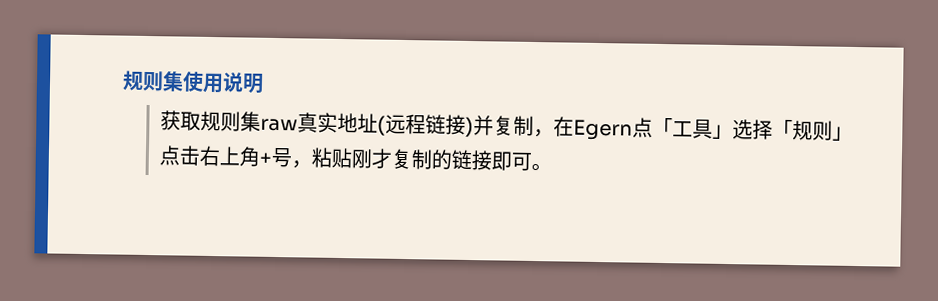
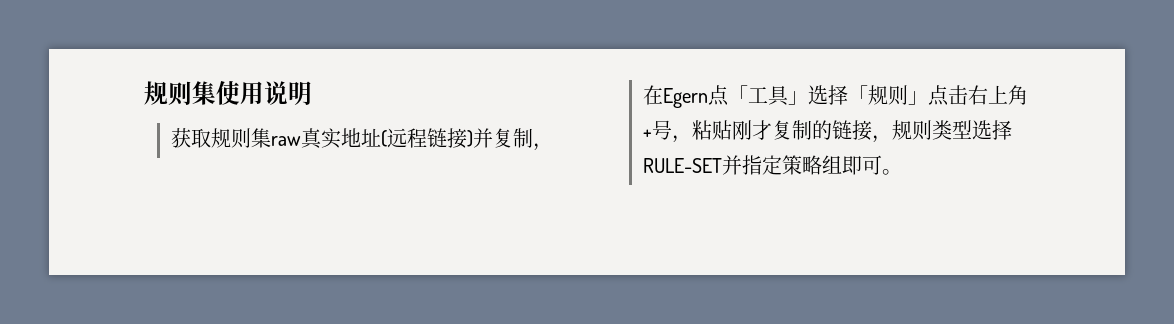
- 获取规则集raw真实地址(远程链接)并复制，在Egern点「工具」选择「规则」点击右上角+号，粘贴刚才复制的链接即可。
+ 获取规则集raw真实地址(远程链接)并复制，在Egern点「工具」选择「规则」点击右上角+号，粘贴刚才复制的链接，规则类型选择RULE-SET并指定策略组即可。

